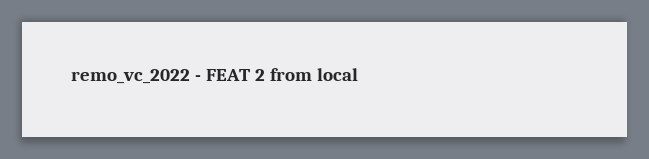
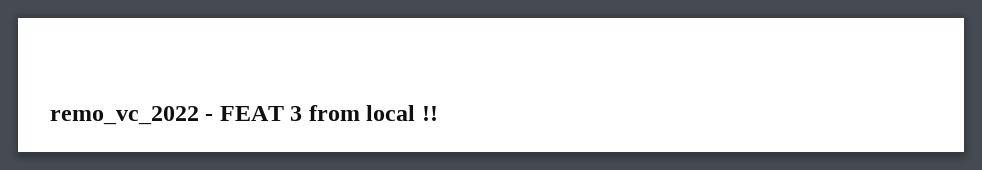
- remo_vc_2022 - FEAT 2 from local
+ remo_vc_2022 - FEAT 3 from local !!

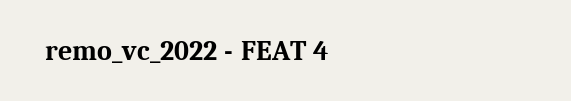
- remo_vc_2022 - FEAT 3 from local !!
+ remo_vc_2022 - FEAT 4

